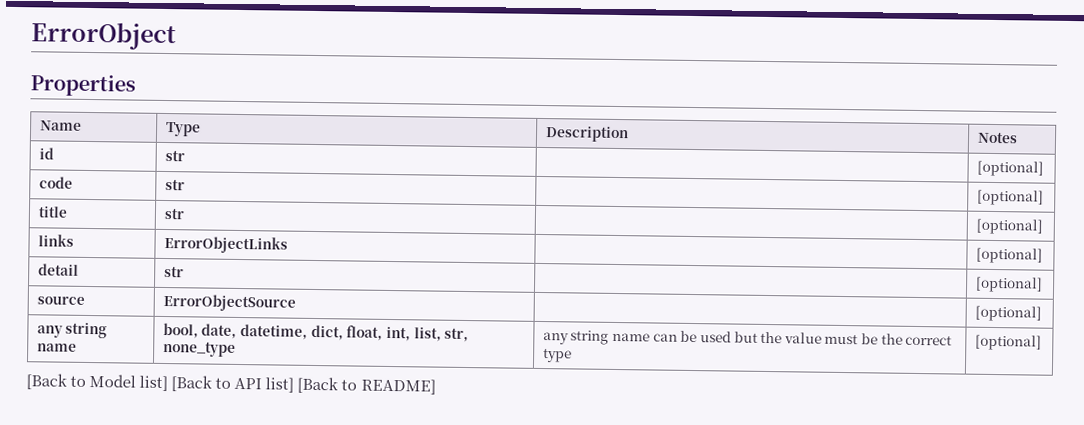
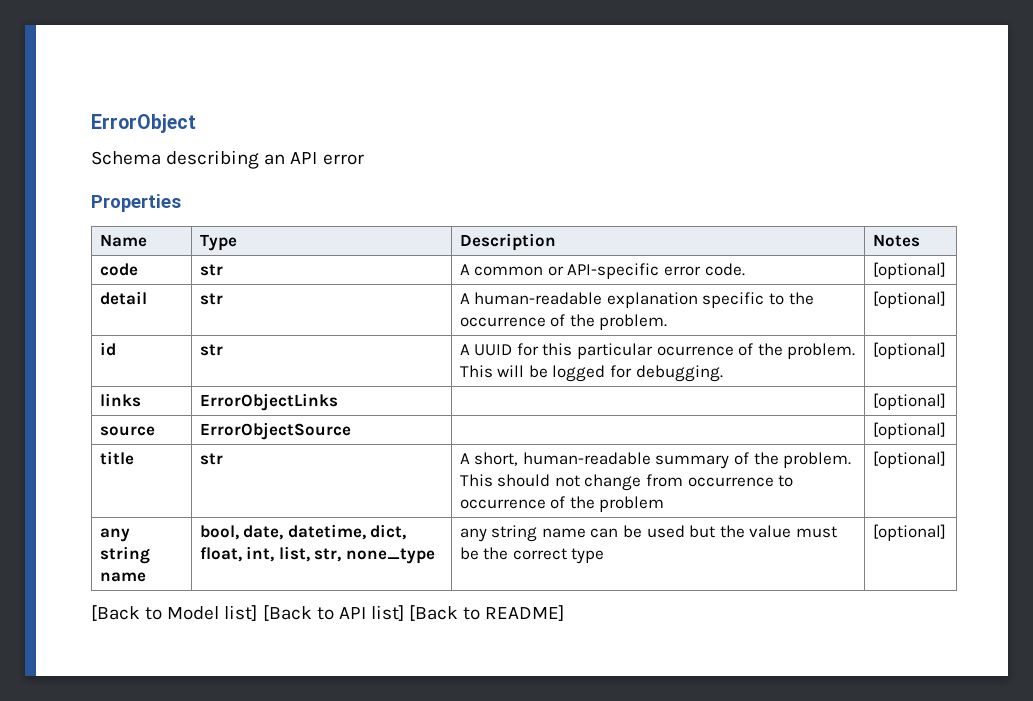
+ Schema describing an API error
- id | str | | [optional]
- code | str | | [optional]
- title | str | | [optional]
+ code | str | A common or API-specific error code. | [optional]
+ detail | str | A human-readable explanation specific to the occurrence of the problem. | [optional]
+ id | str | A UUID for this particular ocurrence of the problem. This will be logged for debugging. | [optional]
- detail | str | | [optional]
  source | ErrorObjectSource | | [optional]
+ title | str | A short, human-readable summary of the problem. This should not change from occurrence to occurrence of the problem | [optional]

